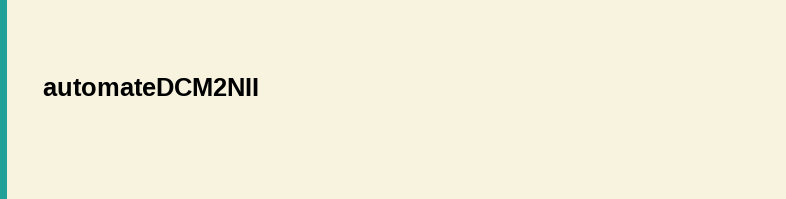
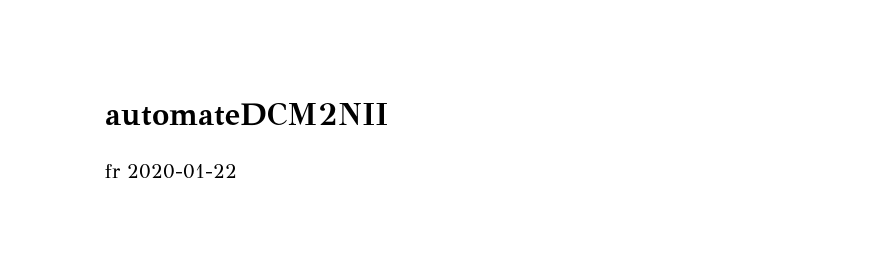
+ fr 2020-01-22

